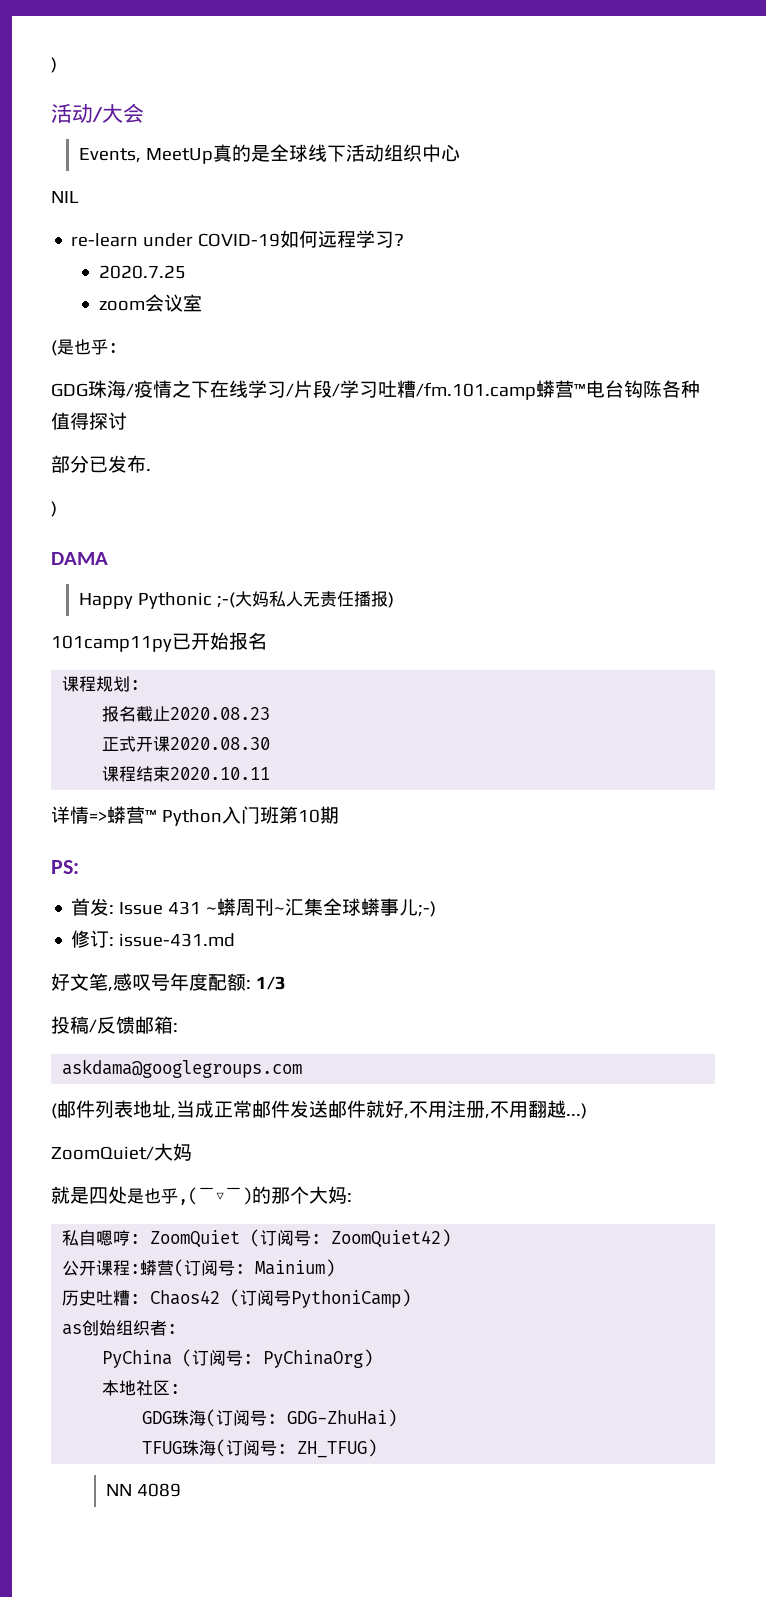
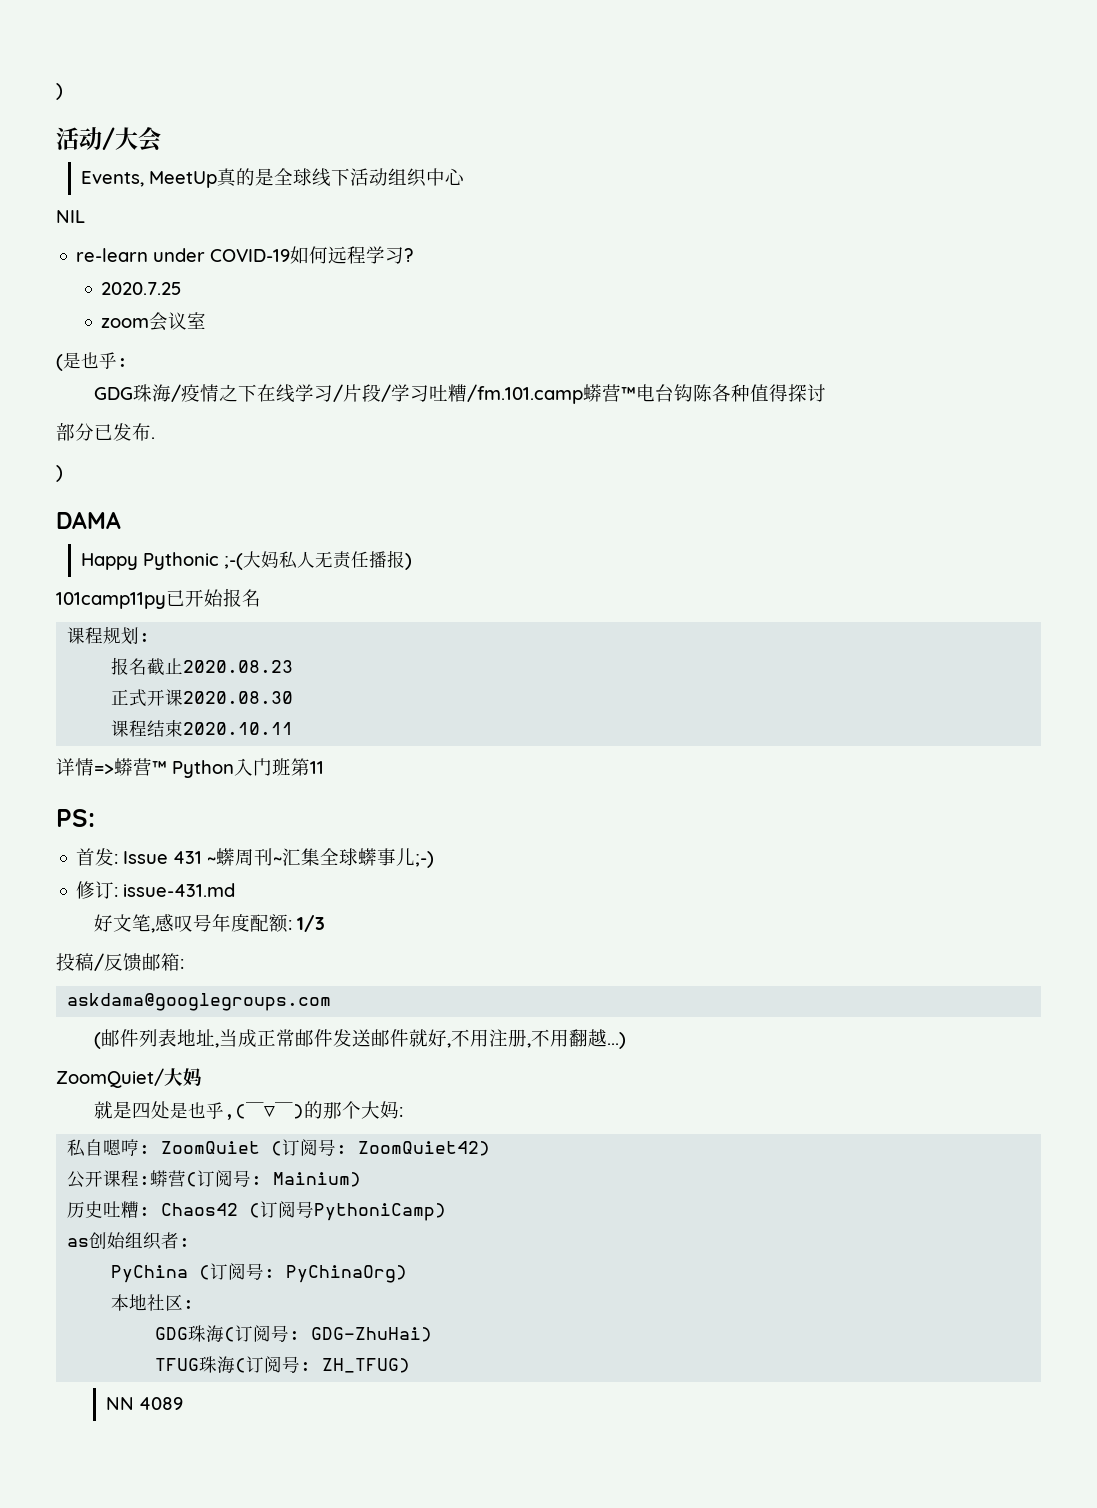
- 详情=>蟒营™ Python入门班第10期
+ 详情=>蟒营™ Python入门班第11

